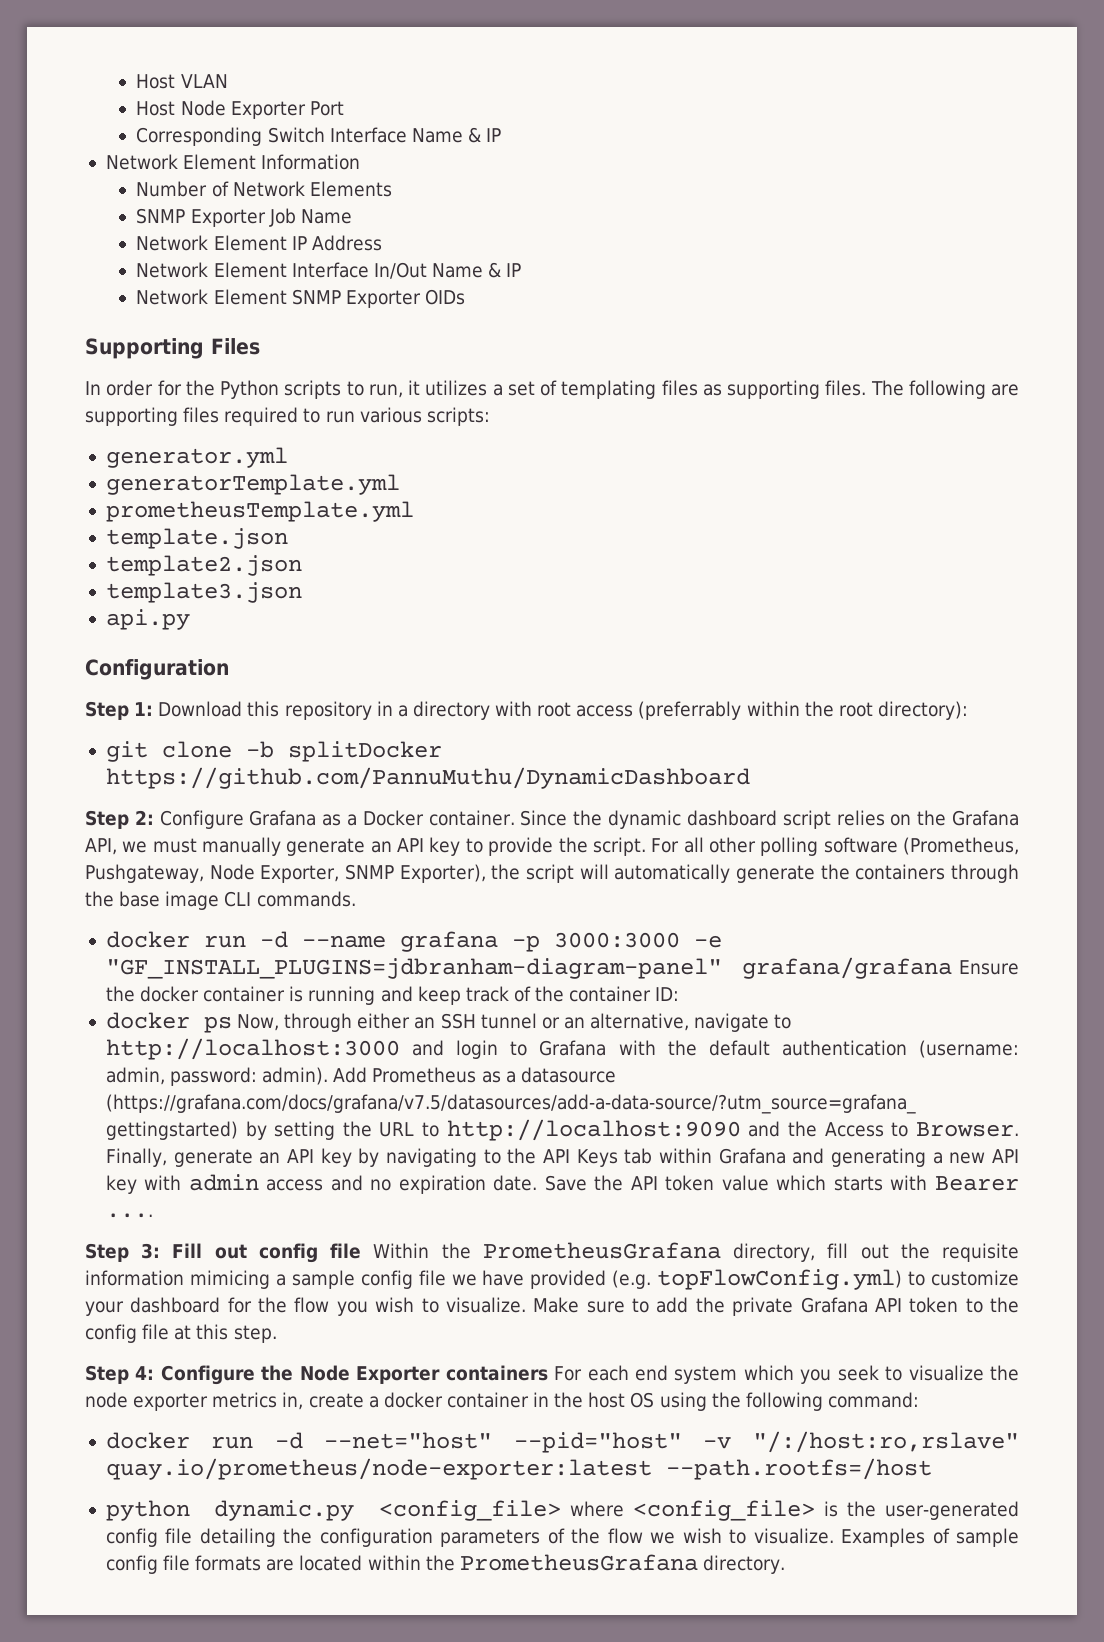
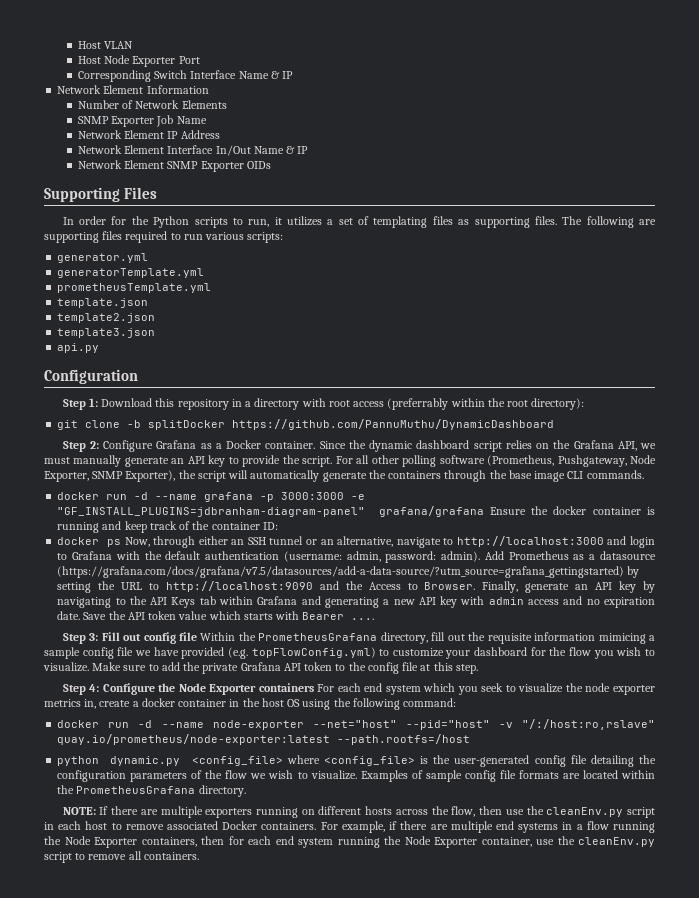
- docker run -d --net="host" --pid="host" -v "/:/host:ro,rslave" quay.io/prometheus/node-exporter:latest --path.rootfs=/host
+ docker run -d --name node-exporter --net="host" --pid="host" -v "/:/host:ro,rslave" quay.io/prometheus/node-exporter:latest --path.rootfs=/host
+ NOTE: If there are multiple exporters running on different hosts across the flow, then use the cleanEnv.py script in each host to remove associated Docker containers. For example, if there are multiple end systems in a flow running the Node Exporter containers, then for each end system running the Node Exporter container, use the cleanEnv.py script to remove all containers.

